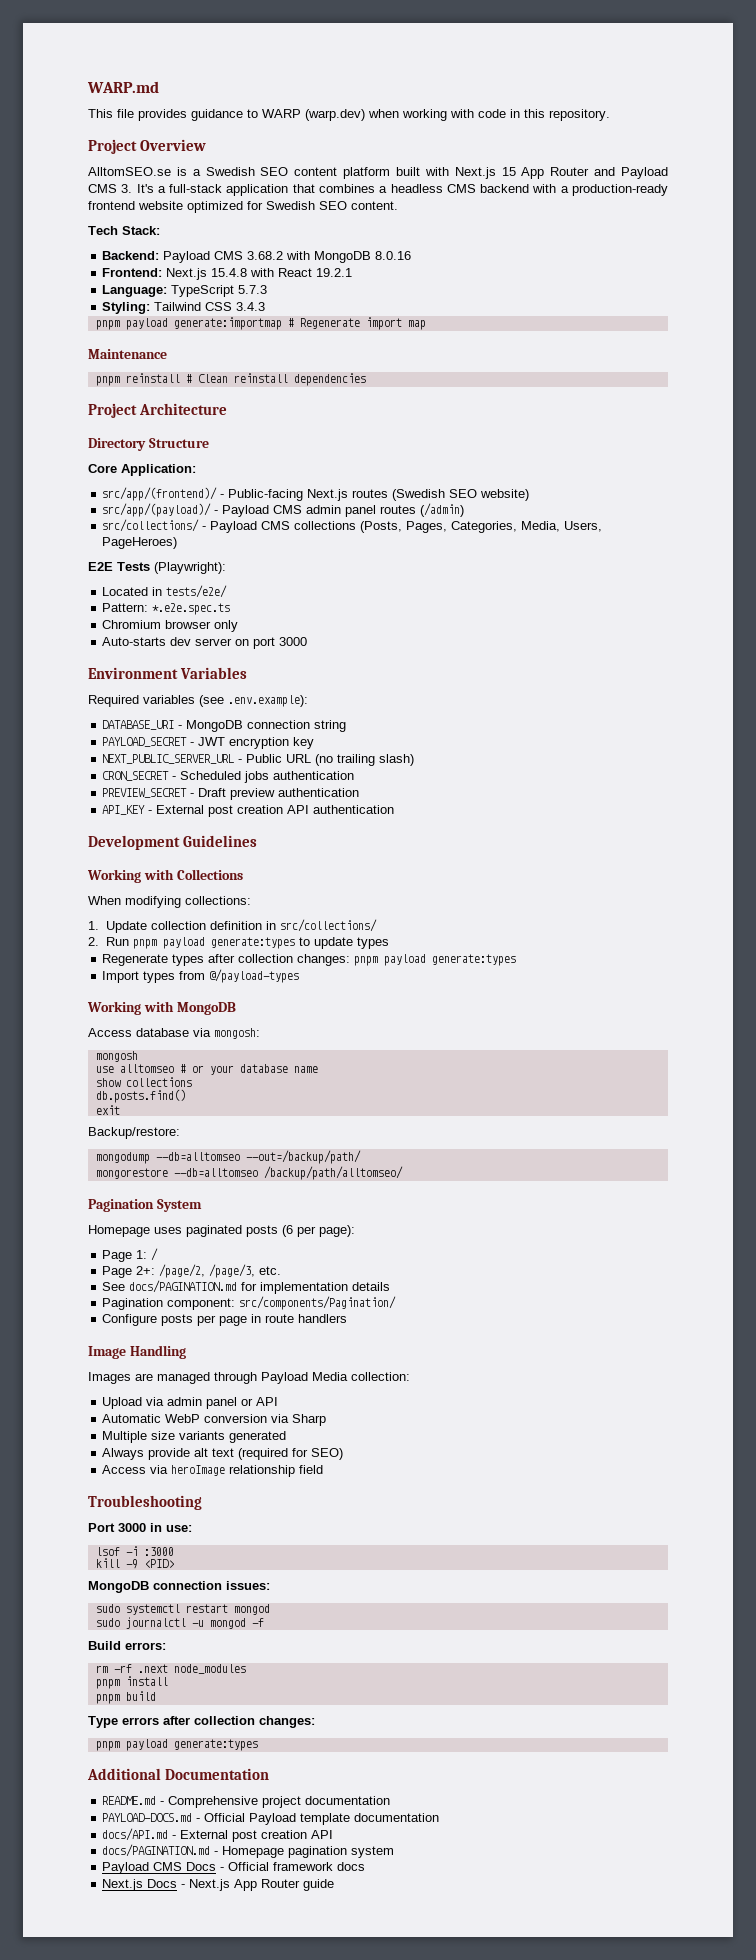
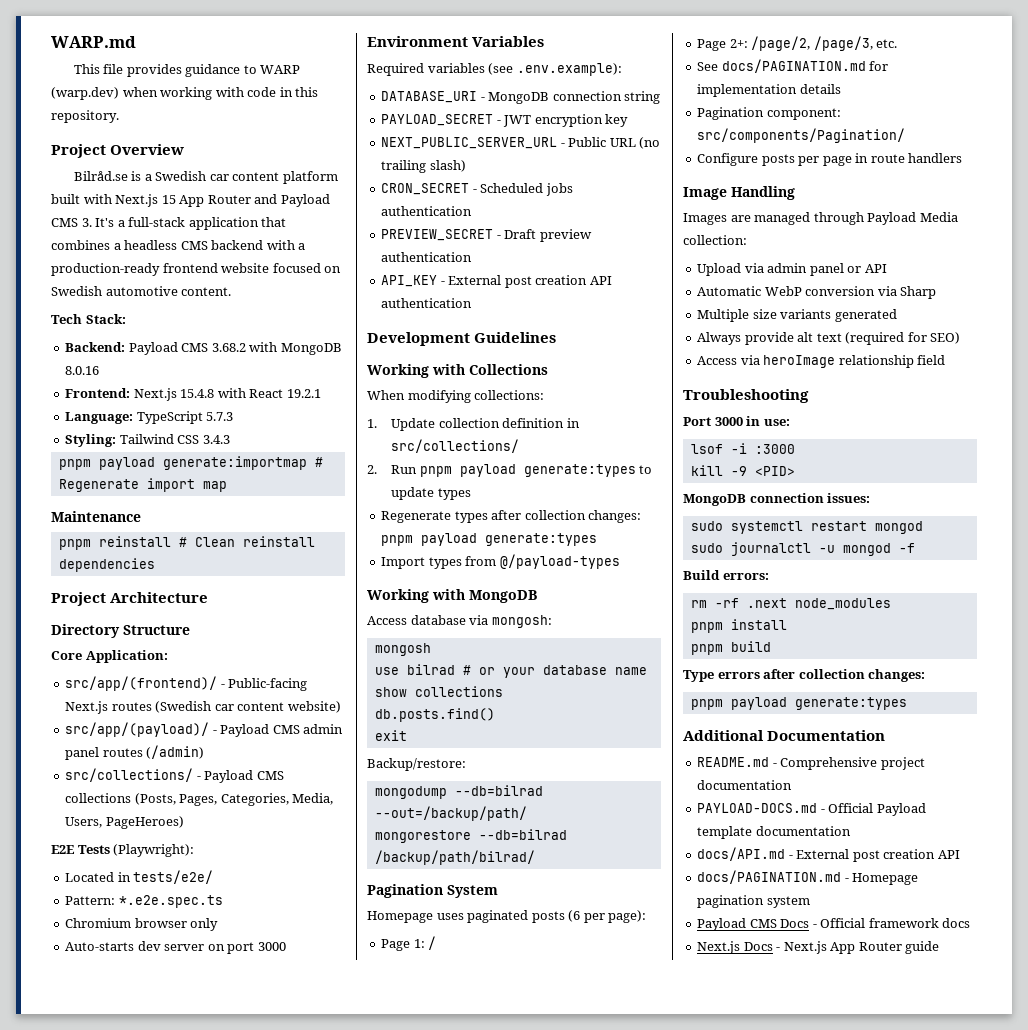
- AlltomSEO.se is a Swedish SEO content platform built with Next.js 15 App Router and Payload CMS 3. It's a full-stack application that combines a headless CMS backend with a production-ready frontend website optimized for Swedish SEO content.
+ Bilråd.se is a Swedish car content platform built with Next.js 15 App Router and Payload CMS 3. It's a full-stack application that combines a headless CMS backend with a production-ready frontend website focused on Swedish automotive content.
- src/app/(frontend)/ - Public-facing Next.js routes (Swedish SEO website)
+ src/app/(frontend)/ - Public-facing Next.js routes (Swedish car content website)
- use alltomseo # or your database name
+ use bilrad # or your database name
- mongodump --db=alltomseo --out=/backup/path/
+ mongodump --db=bilrad --out=/backup/path/
- mongorestore --db=alltomseo /backup/path/alltomseo/
+ mongorestore --db=bilrad /backup/path/bilrad/

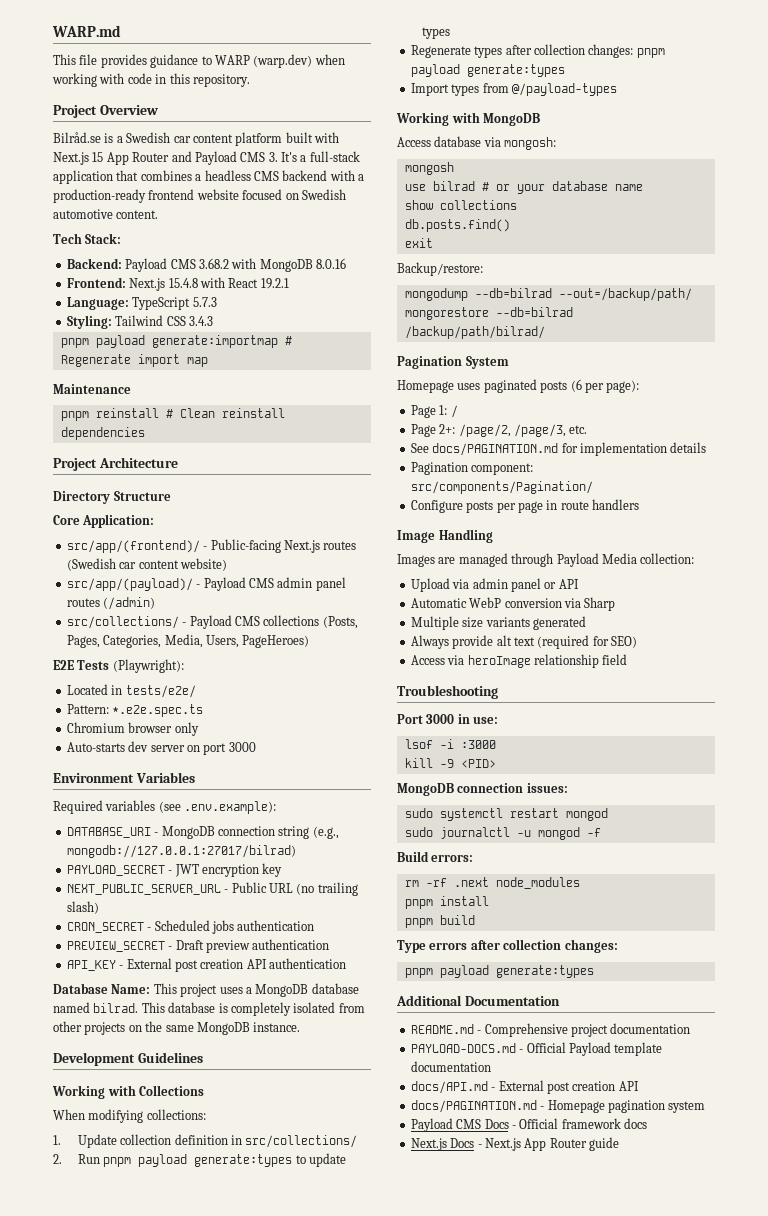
- DATABASE_URI - MongoDB connection string
+ DATABASE_URI - MongoDB connection string (e.g., mongodb://127.0.0.1:27017/bilrad)
+ Database Name: This project uses a MongoDB database named bilrad. This database is completely isolated from other projects on the same MongoDB instance.

